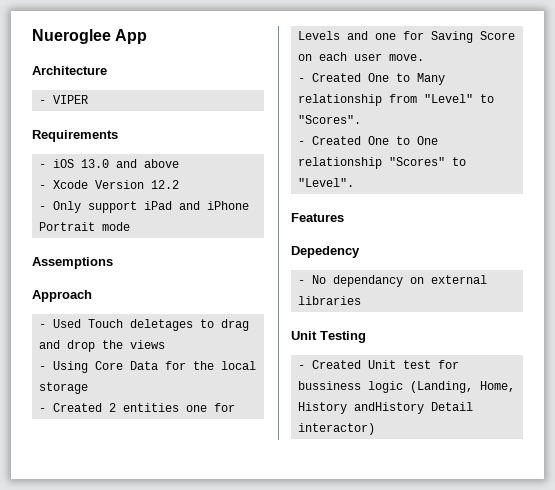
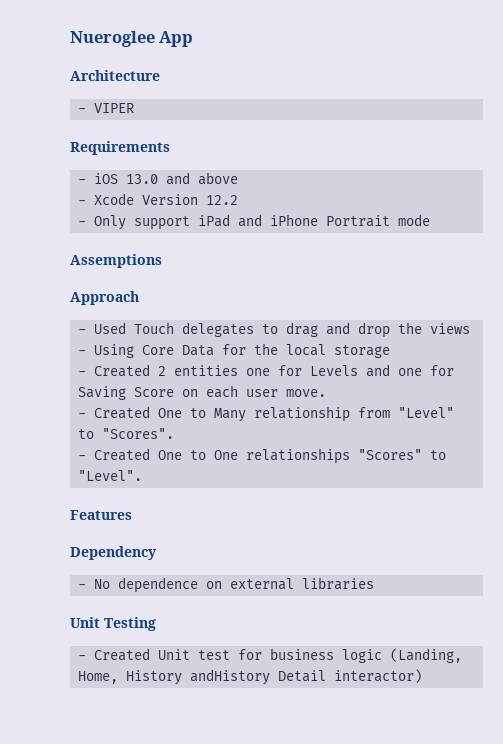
- - Used Touch deletages to drag and drop the views
+ - Used Touch delegates to drag and drop the views
- - Created One to One relationship "Scores" to "Level".
+ - Created One to One relationships "Scores" to "Level".
- Depedency
+ Dependency
- - No dependancy on external libraries
+ - No dependence on external libraries
- - Created Unit test for bussiness logic (Landing, Home, History andHistory Detail interactor)
+ - Created Unit test for business logic (Landing, Home, History andHistory Detail interactor)

